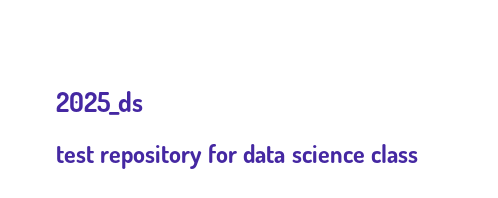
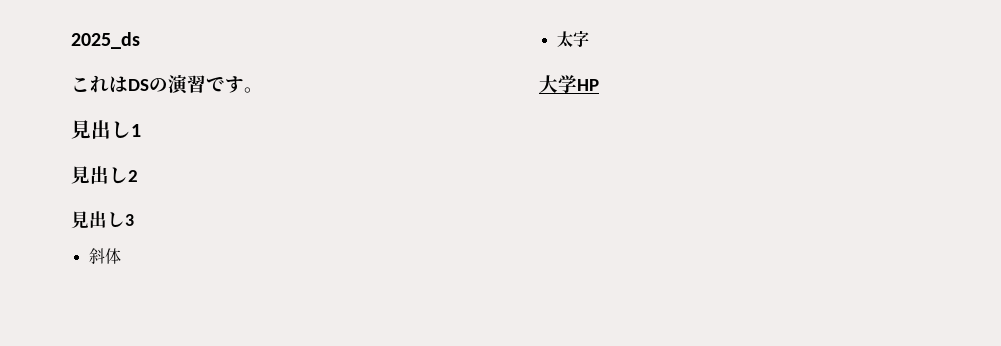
- test repository for data science class
+ これはDSの演習です。
+ 見出し1
+ 見出し2
+ 見出し3
+ 斜体
+ 太字
+ 大学HP

